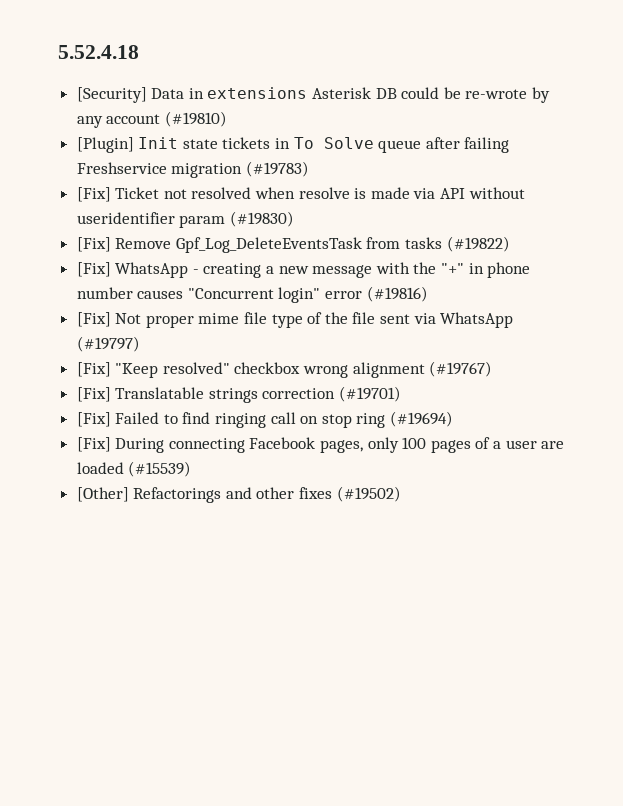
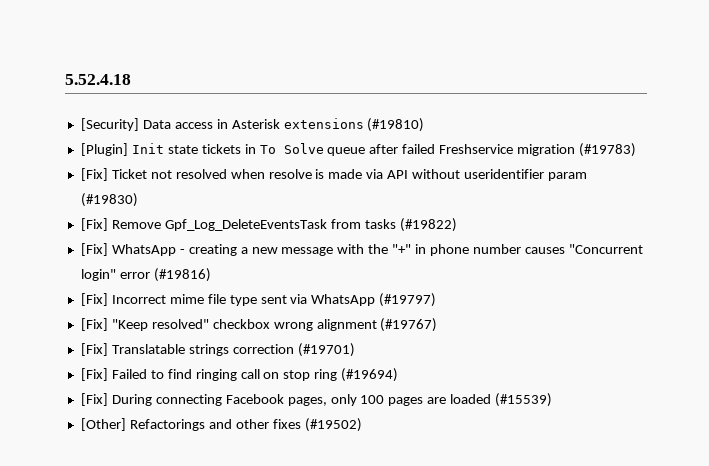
- [Security] Data in extensions Asterisk DB could be re-wrote by any account (#19810)
+ [Security] Data access in Asterisk extensions (#19810)
- [Plugin] Init state tickets in To Solve queue after failing Freshservice migration (#19783)
+ [Plugin] Init state tickets in To Solve queue after failed Freshservice migration (#19783)
- [Fix] Not proper mime file type of the file sent via WhatsApp (#19797)
+ [Fix] Incorrect mime file type sent via WhatsApp (#19797)
- [Fix] During connecting Facebook pages, only 100 pages of a user are loaded (#15539)
+ [Fix] During connecting Facebook pages, only 100 pages are loaded (#15539)

